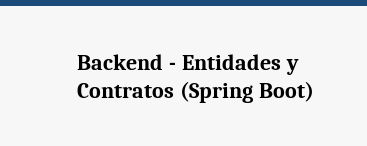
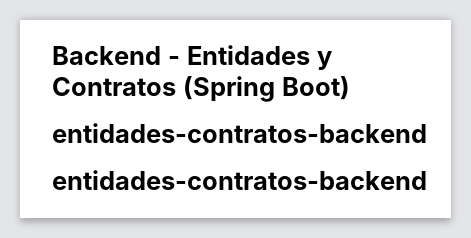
  Backend - Entidades y Contratos (Spring Boot)
+ entidades-contratos-backend
+ entidades-contratos-backend

